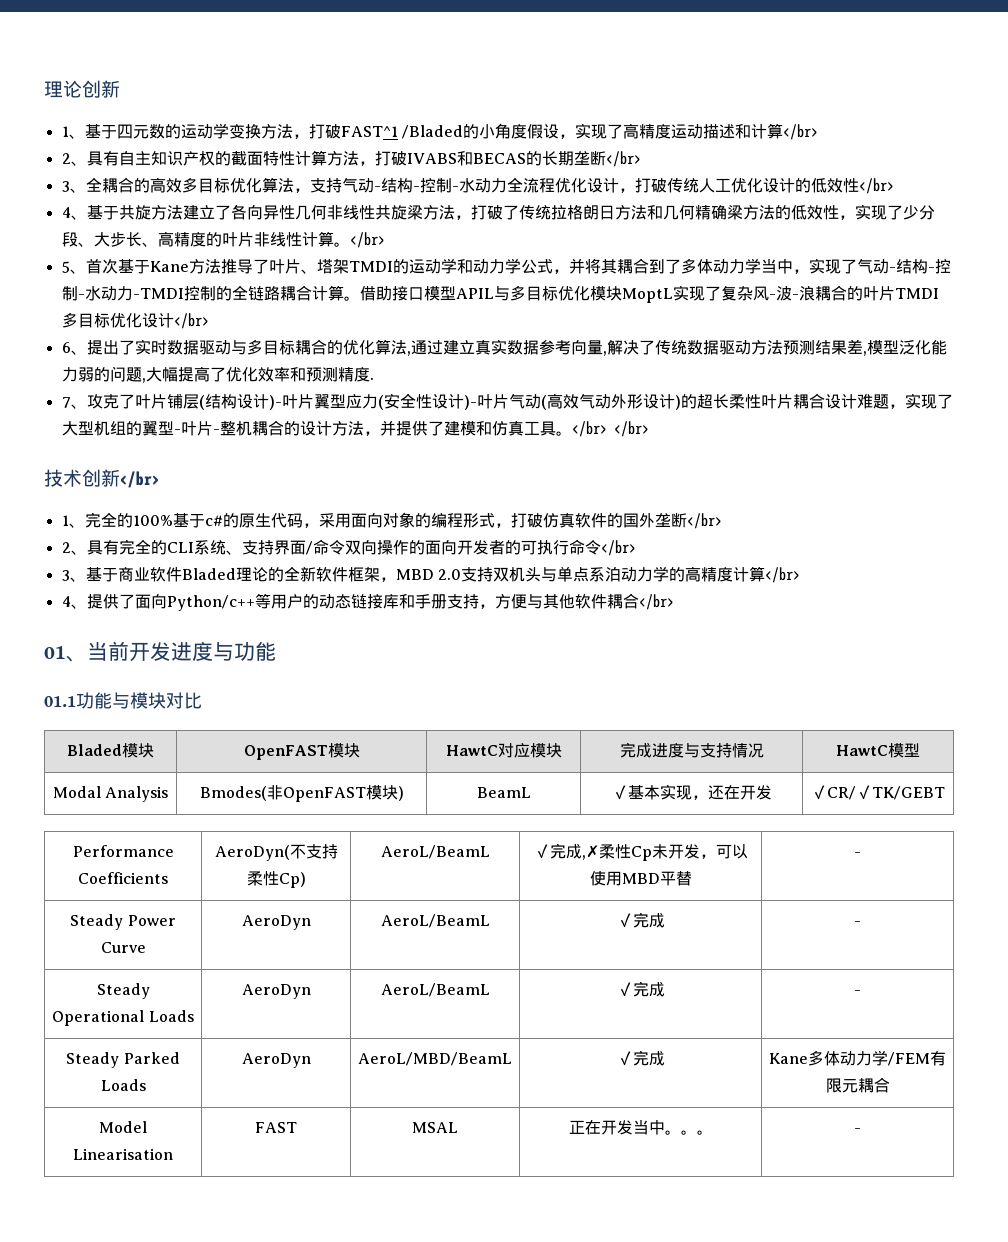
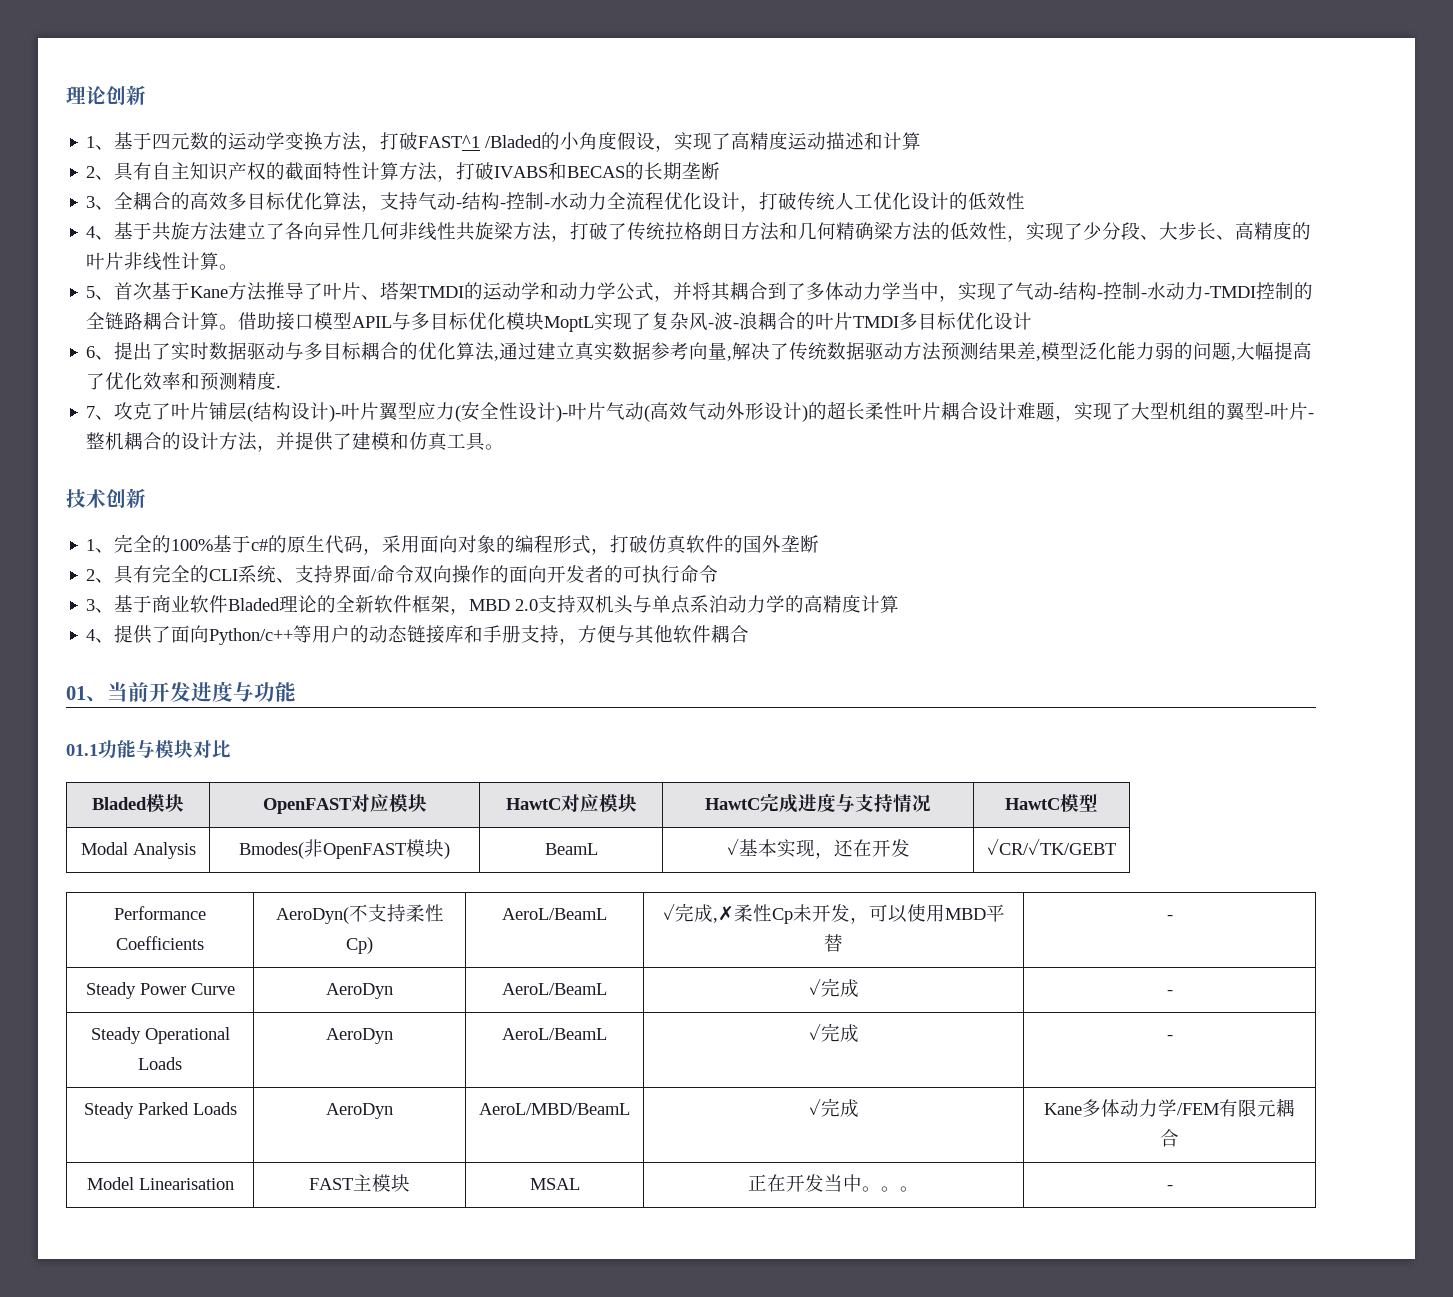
- 1、基于四元数的运动学变换方法，打破FAST^1 /Bladed的小角度假设，实现了高精度运动描述和计算</br>
+ 1、基于四元数的运动学变换方法，打破FAST^1 /Bladed的小角度假设，实现了高精度运动描述和计算
- 2、具有自主知识产权的截面特性计算方法，打破IVABS和BECAS的长期垄断</br>
+ 2、具有自主知识产权的截面特性计算方法，打破IVABS和BECAS的长期垄断
- 3、全耦合的高效多目标优化算法，支持气动-结构-控制-水动力全流程优化设计，打破传统人工优化设计的低效性</br>
+ 3、全耦合的高效多目标优化算法，支持气动-结构-控制-水动力全流程优化设计，打破传统人工优化设计的低效性
- 4、基于共旋方法建立了各向异性几何非线性共旋梁方法，打破了传统拉格朗日方法和几何精确梁方法的低效性，实现了少分段、大步长、高精度的叶片非线性计算。</br>
+ 4、基于共旋方法建立了各向异性几何非线性共旋梁方法，打破了传统拉格朗日方法和几何精确梁方法的低效性，实现了少分段、大步长、高精度的叶片非线性计算。
- 借助接口模型APIL与多目标优化模块MoptL实现了复杂风-波-浪耦合的叶片TMDI多目标优化设计</br>
+ 借助接口模型APIL与多目标优化模块MoptL实现了复杂风-波-浪耦合的叶片TMDI多目标优化设计
- </br> </br>
- 技术创新</br>
+ 技术创新
- 1、完全的100%基于c#的原生代码，采用面向对象的编程形式，打破仿真软件的国外垄断</br>
+ 1、完全的100%基于c#的原生代码，采用面向对象的编程形式，打破仿真软件的国外垄断
- 2、具有完全的CLI系统、支持界面/命令双向操作的面向开发者的可执行命令</br>
+ 2、具有完全的CLI系统、支持界面/命令双向操作的面向开发者的可执行命令
- 3、基于商业软件Bladed理论的全新软件框架，MBD 2.0支持双机头与单点系泊动力学的高精度计算</br>
+ 3、基于商业软件Bladed理论的全新软件框架，MBD 2.0支持双机头与单点系泊动力学的高精度计算
- 4、提供了面向Python/c++等用户的动态链接库和手册支持，方便与其他软件耦合</br>
+ 4、提供了面向Python/c++等用户的动态链接库和手册支持，方便与其他软件耦合
- Bladed模块 | OpenFAST模块 | HawtC对应模块 | 完成进度与支持情况 | HawtC模型
+ Bladed模块 | OpenFAST对应模块 | HawtC对应模块 | HawtC完成进度与支持情况 | HawtC模型
- Model Linearisation | FAST | MSAL | 正在开发当中。。。 | -
+ Model Linearisation | FAST主模块 | MSAL | 正在开发当中。。。 | -

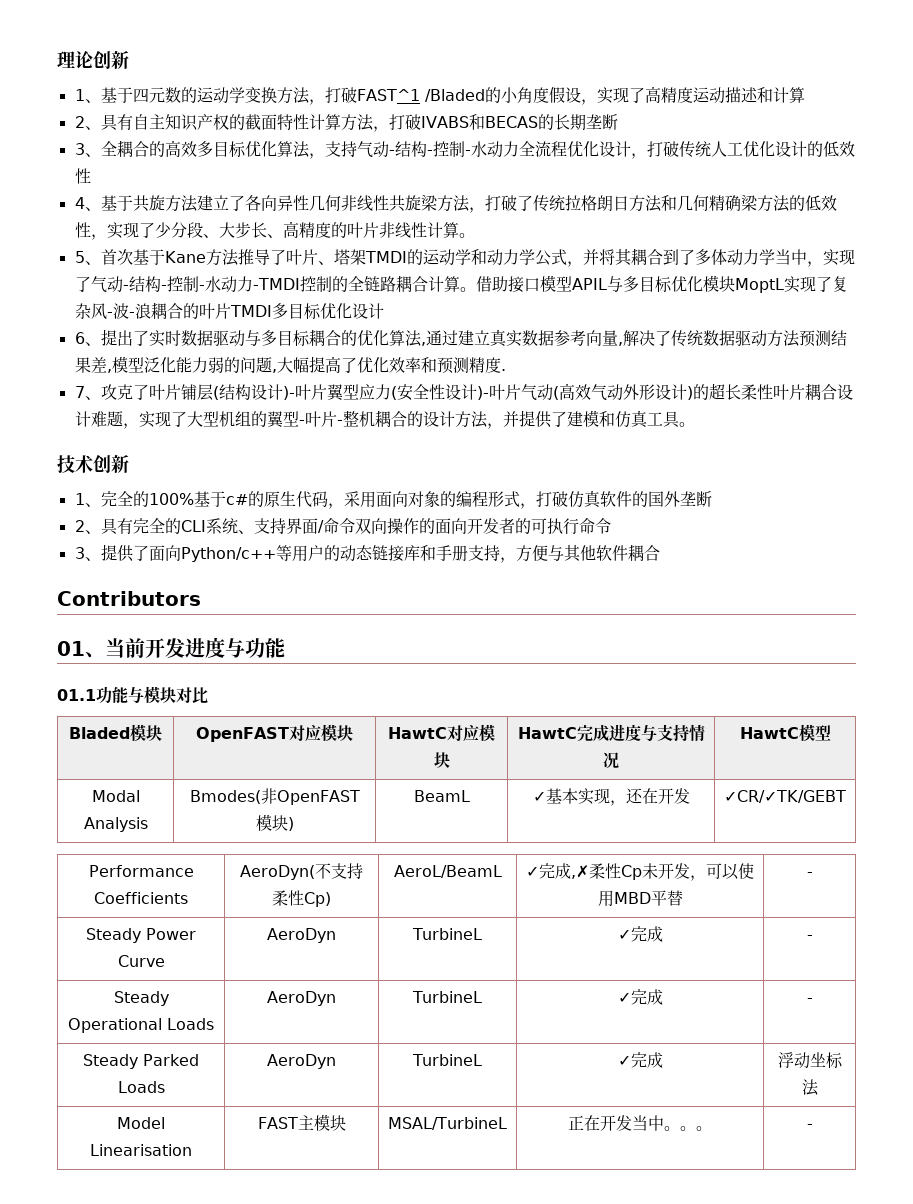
- 3、基于商业软件Bladed理论的全新软件框架，MBD 2.0支持双机头与单点系泊动力学的高精度计算
- 4、提供了面向Python/c++等用户的动态链接库和手册支持，方便与其他软件耦合
+ 3、提供了面向Python/c++等用户的动态链接库和手册支持，方便与其他软件耦合
+ Contributors
- Steady Power Curve | AeroDyn | AeroL/BeamL | ✓完成 | -
+ Steady Power Curve | AeroDyn | TurbineL | ✓完成 | -
- Steady Operational Loads | AeroDyn | AeroL/BeamL | ✓完成 | -
+ Steady Operational Loads | AeroDyn | TurbineL | ✓完成 | -
- Steady Parked Loads | AeroDyn | AeroL/MBD/BeamL | ✓完成 | Kane多体动力学/FEM有限元耦合
+ Steady Parked Loads | AeroDyn | TurbineL | ✓完成 | 浮动坐标法
- Model Linearisation | FAST主模块 | MSAL | 正在开发当中。。。 | -
+ Model Linearisation | FAST主模块 | MSAL/TurbineL | 正在开发当中。。。 | -

